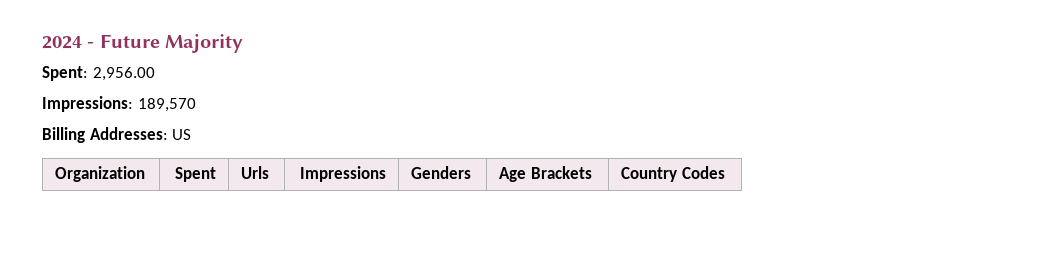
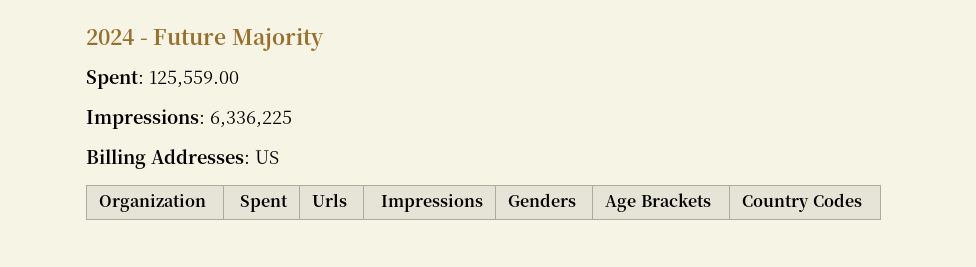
- Spent: 2,956.00
+ Spent: 125,559.00
- Impressions: 189,570
+ Impressions: 6,336,225

